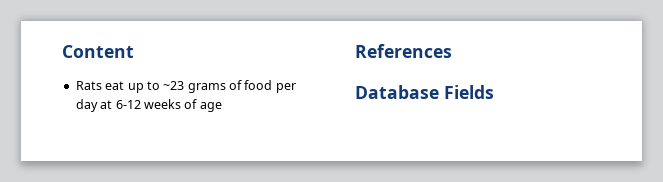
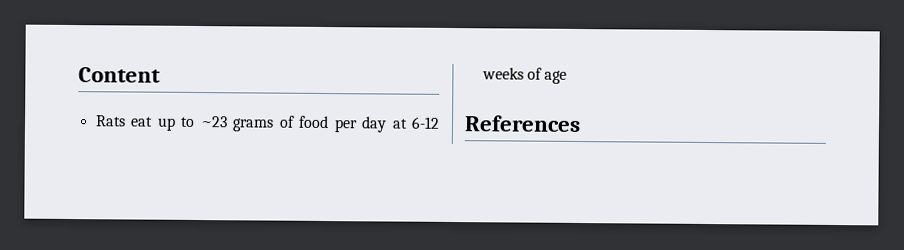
- Database Fields

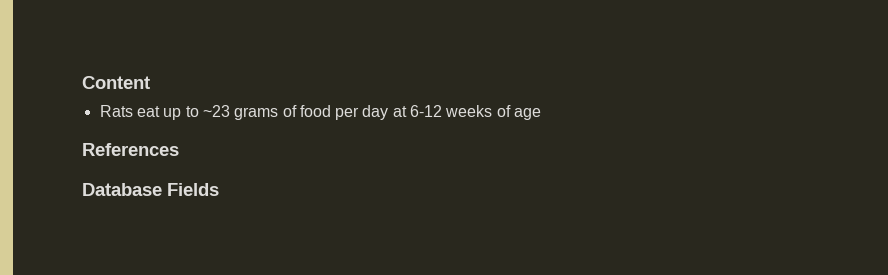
+ Database Fields

